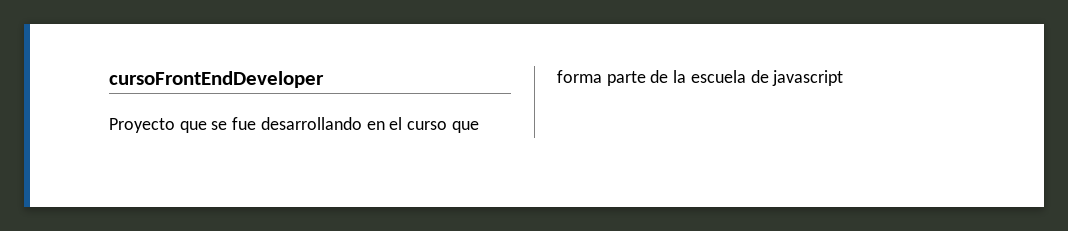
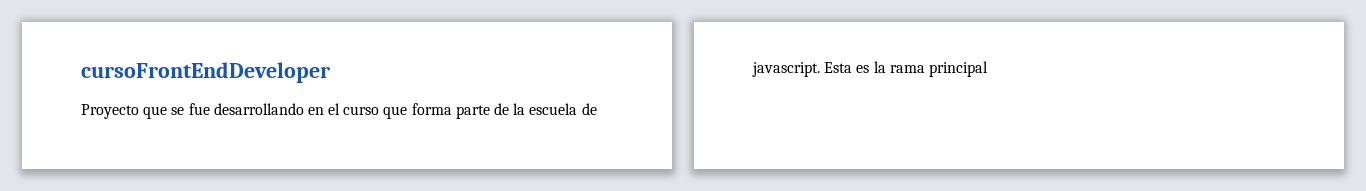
- Proyecto que se fue desarrollando en el curso que forma parte de la escuela de javascript
+ Proyecto que se fue desarrollando en el curso que forma parte de la escuela de javascript. Esta es la rama principal

